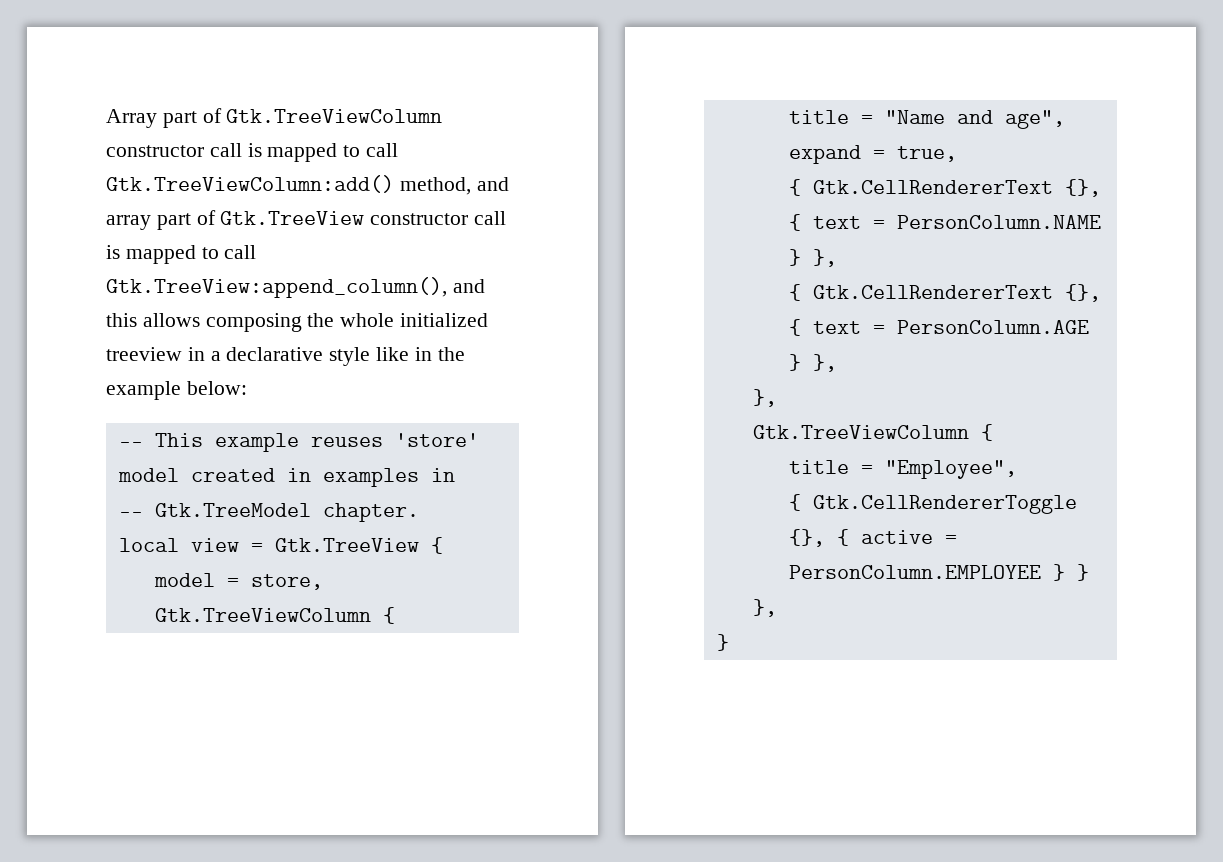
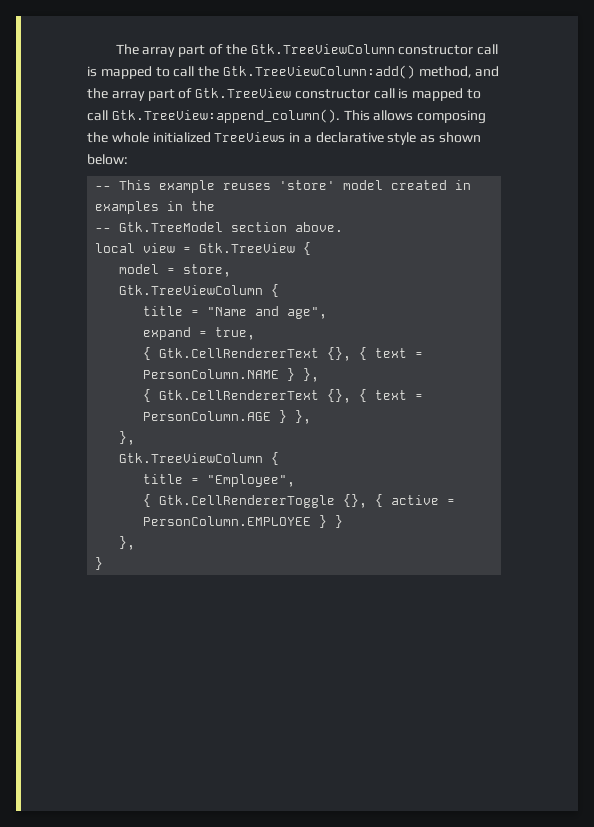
- Array part of Gtk.TreeViewColumn constructor call is mapped to call Gtk.TreeViewColumn:add() method, and array part of Gtk.TreeView constructor call is mapped to call Gtk.TreeView:append_column(), and this allows composing the whole initialized treeview in a declarative style like in the example below:
+ The array part of the Gtk.TreeViewColumn constructor call is mapped to call the Gtk.TreeViewColumn:add() method, and the array part of Gtk.TreeView constructor call is mapped to call Gtk.TreeView:append_column(). This allows composing the whole initialized TreeViews in a declarative style as shown below:
- -- This example reuses 'store' model created in examples in
+ -- This example reuses 'store' model created in examples in the
- -- Gtk.TreeModel chapter.
+ -- Gtk.TreeModel section above.

